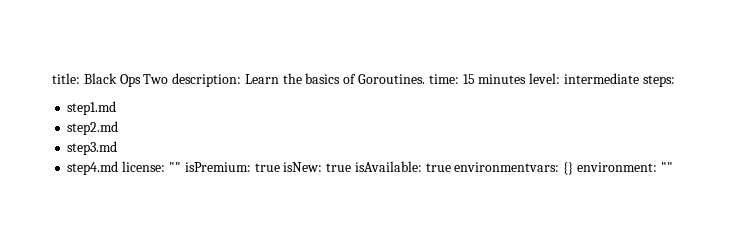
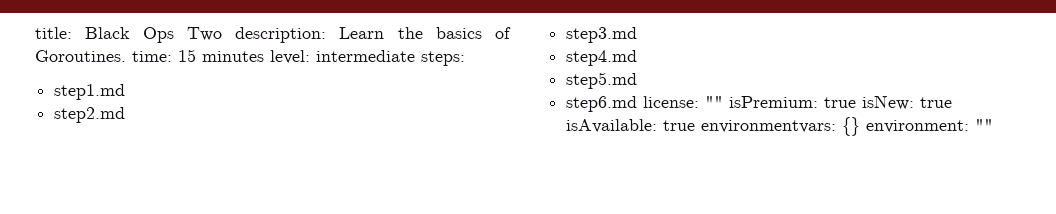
- step4.md license: "" isPremium: true isNew: true isAvailable: true environmentvars: {} environment: ""
+ step4.md
+ step5.md
+ step6.md license: "" isPremium: true isNew: true isAvailable: true environmentvars: {} environment: ""

